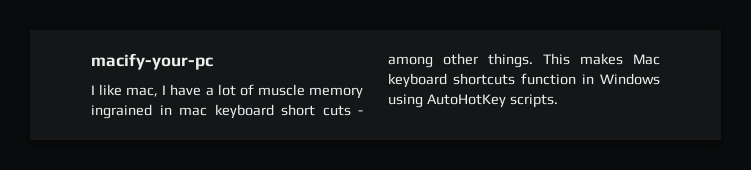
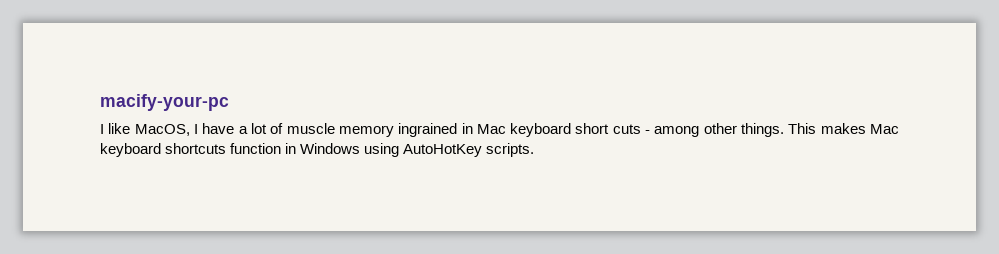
- I like mac, I have a lot of muscle memory ingrained in mac keyboard short cuts - among other things.
+ I like MacOS, I have a lot of muscle memory ingrained in Mac keyboard short cuts - among other things.

